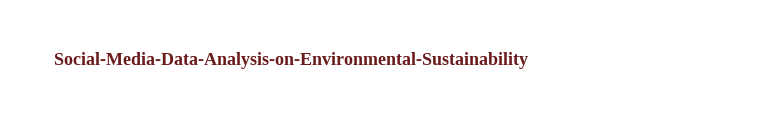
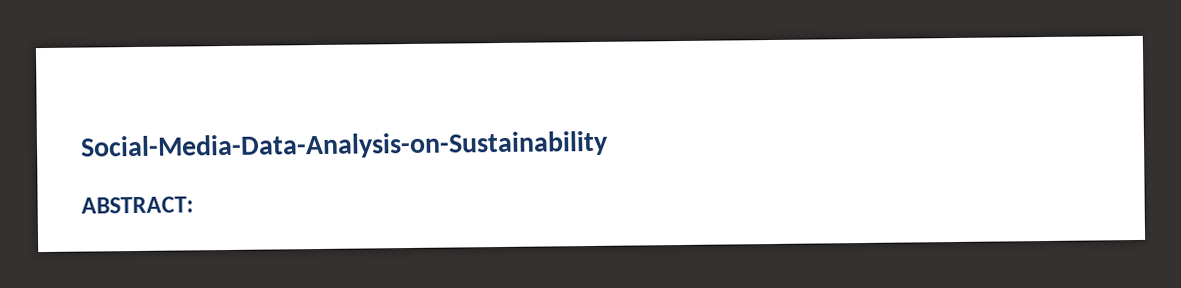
- Social-Media-Data-Analysis-on-Environmental-Sustainability
+ Social-Media-Data-Analysis-on-Sustainability
+ ABSTRACT:

